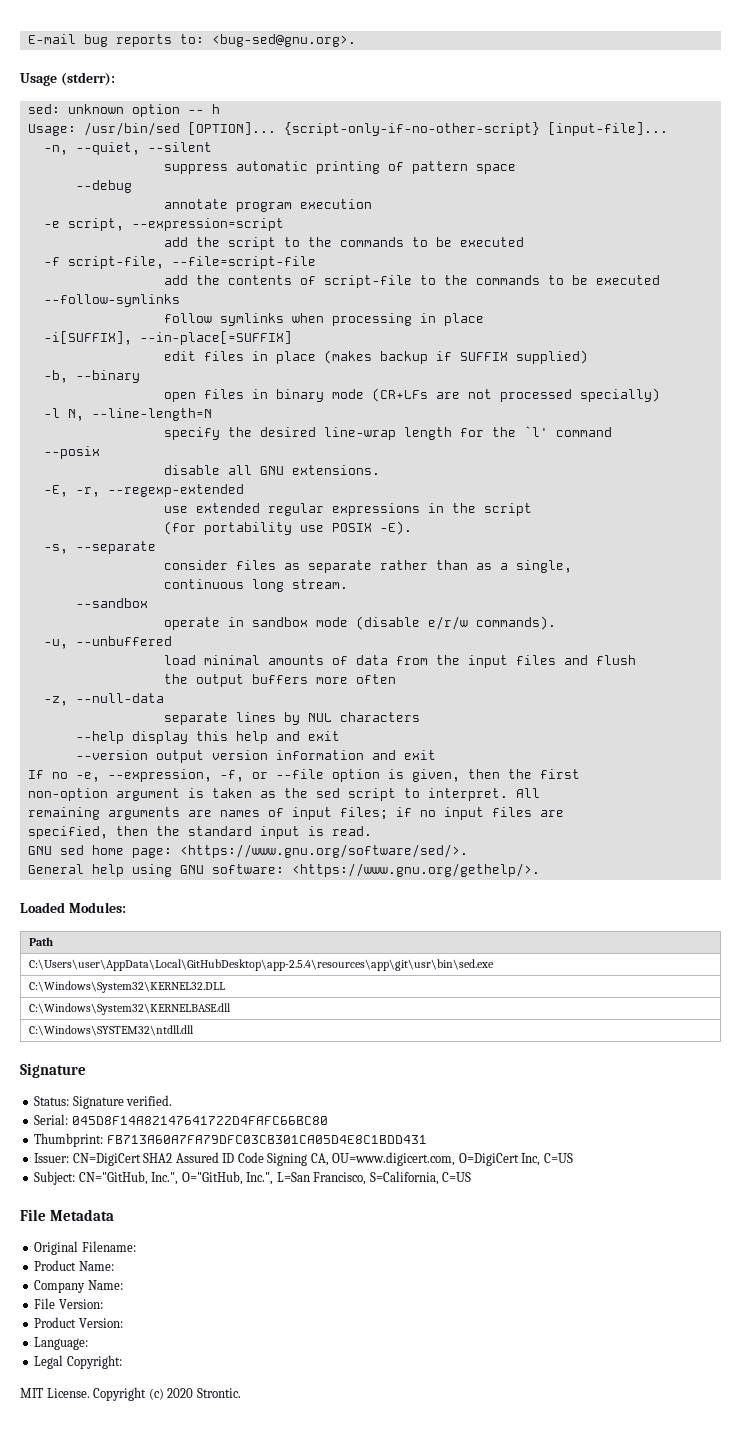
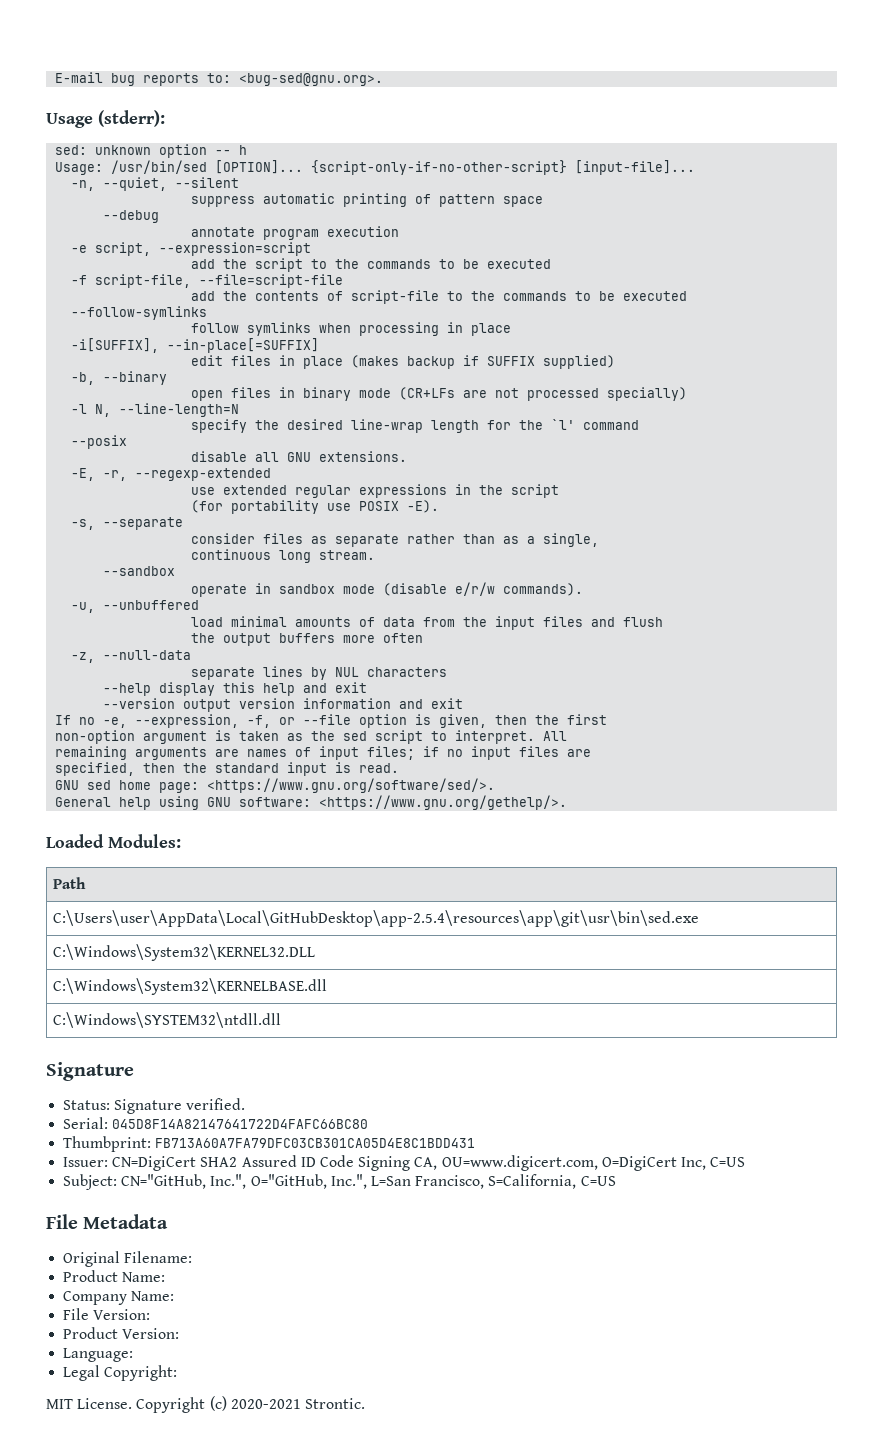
- Copyright (c) 2020 Strontic.
+ Copyright (c) 2020-2021 Strontic.

